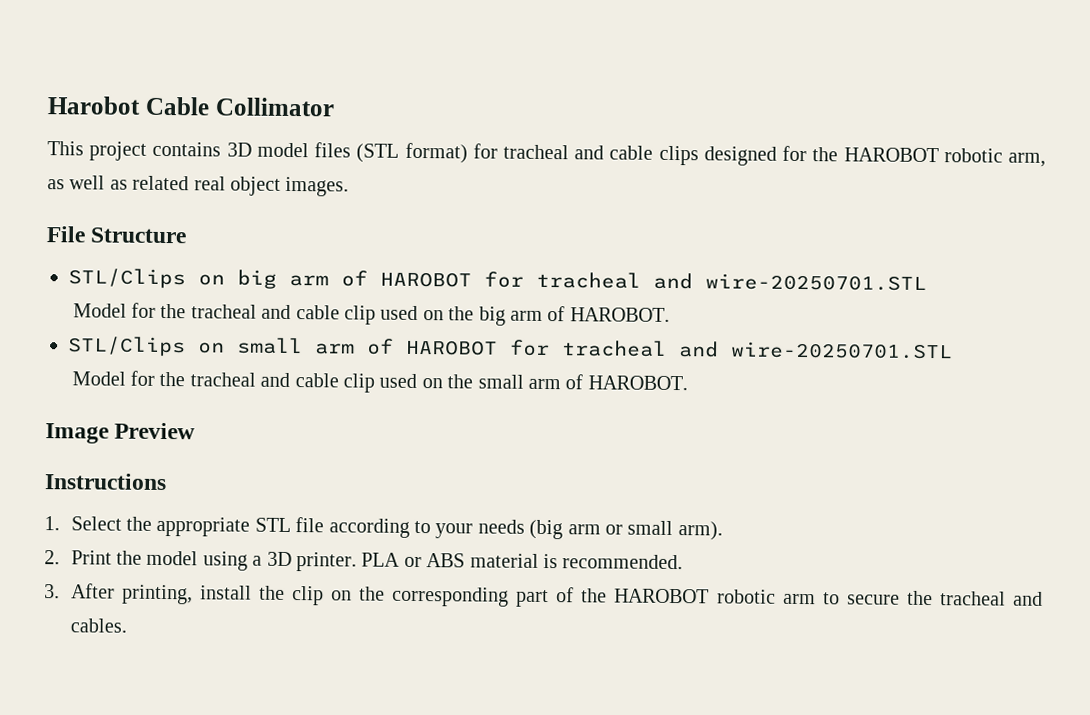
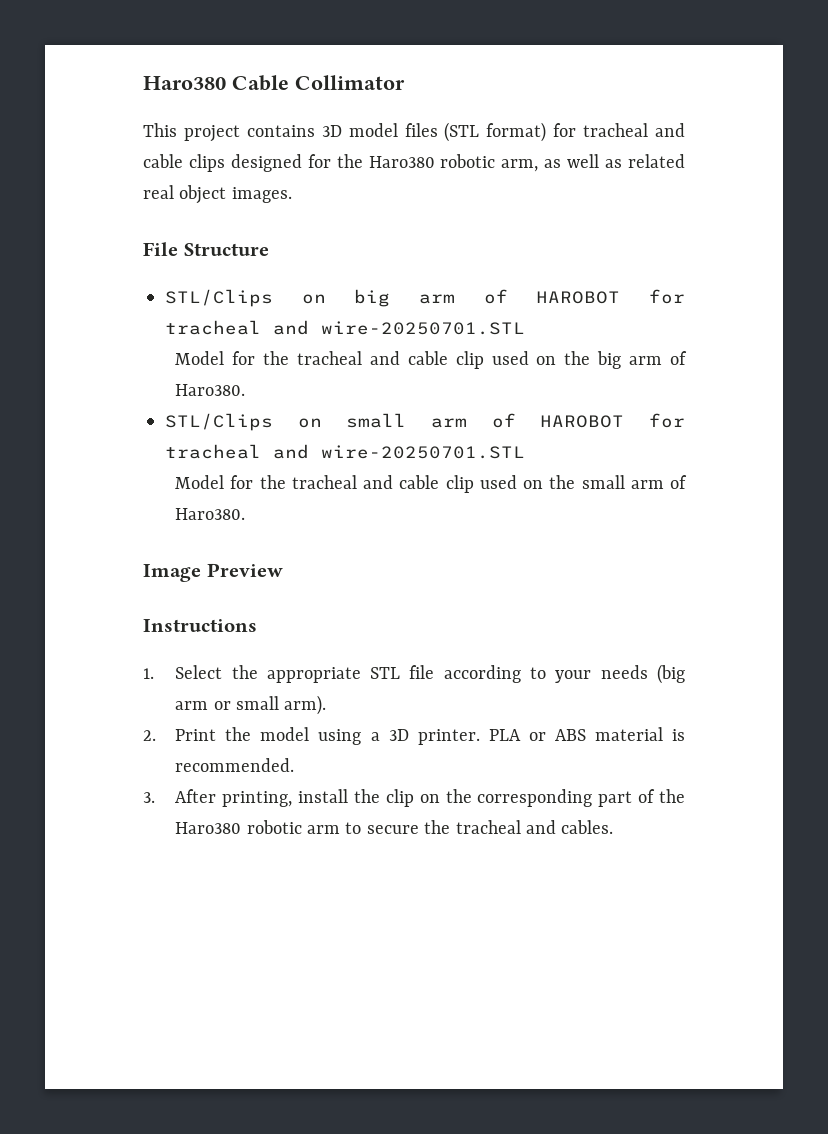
- Harobot Cable Collimator
+ Haro380 Cable Collimator
- This project contains 3D model files (STL format) for tracheal and cable clips designed for the HAROBOT robotic arm, as well as related real object images.
+ This project contains 3D model files (STL format) for tracheal and cable clips designed for the Haro380 robotic arm, as well as related real object images.
- Model for the tracheal and cable clip used on the big arm of HAROBOT.
+ Model for the tracheal and cable clip used on the big arm of Haro380.
- Model for the tracheal and cable clip used on the small arm of HAROBOT.
+ Model for the tracheal and cable clip used on the small arm of Haro380.
- 3. After printing, install the clip on the corresponding part of the HAROBOT robotic arm to secure the tracheal and cables.
+ 3. After printing, install the clip on the corresponding part of the Haro380 robotic arm to secure the tracheal and cables.

